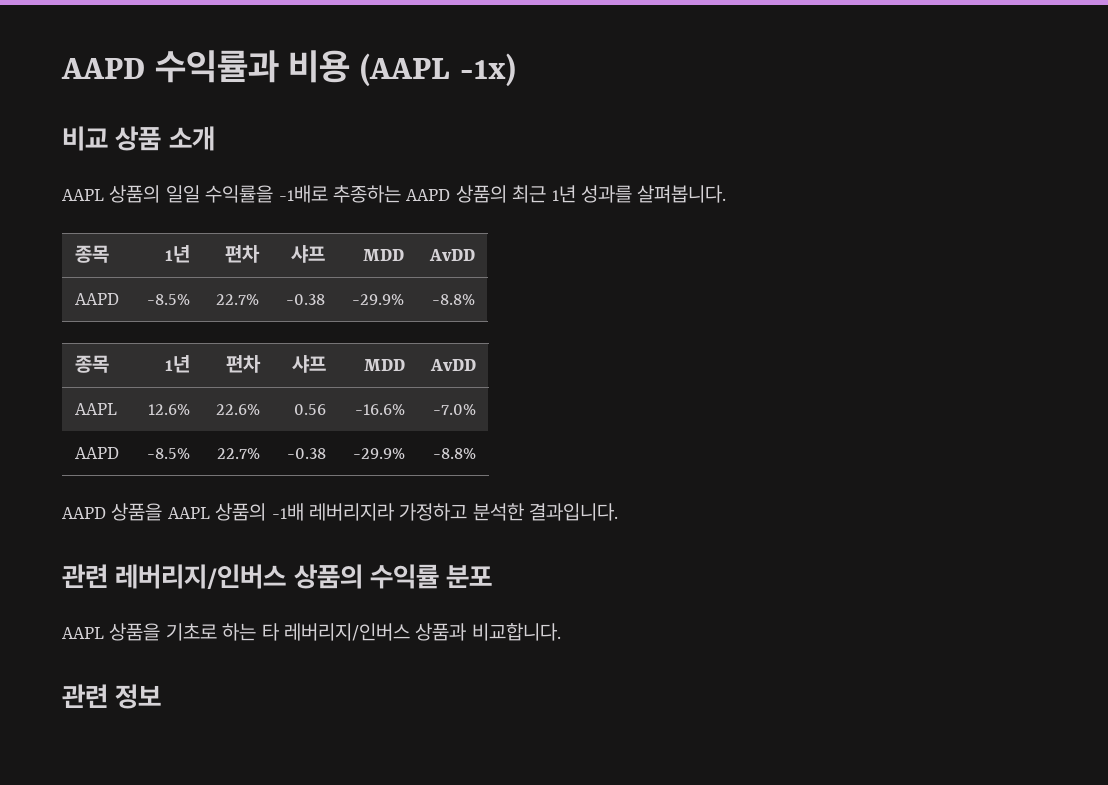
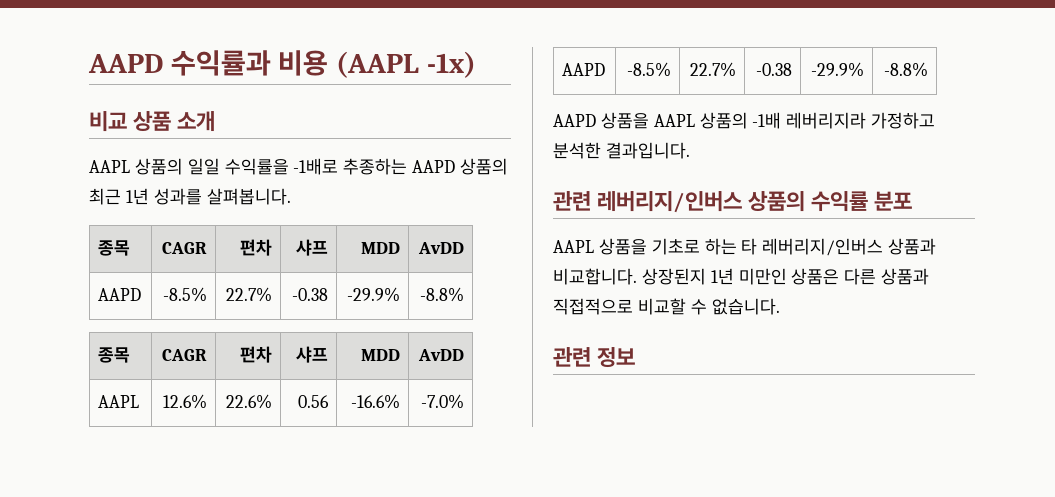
  AAPL 상품의 일일 수익률을 -1배로 추종하는 AAPD 상품의 최근 1년 성과를 살펴봅니다.
- 종목 | 1년 | 편차 | 샤프 | MDD | AvDD
+ 종목 | CAGR | 편차 | 샤프 | MDD | AvDD
  AAPD | -8.5% | 22.7% | -0.38 | -29.9% | -8.8%
- 종목 | 1년 | 편차 | 샤프 | MDD | AvDD
+ 종목 | CAGR | 편차 | 샤프 | MDD | AvDD
+ 상장된지 1년 미만인 상품은 다른 상품과 직접적으로 비교할 수 없습니다.

